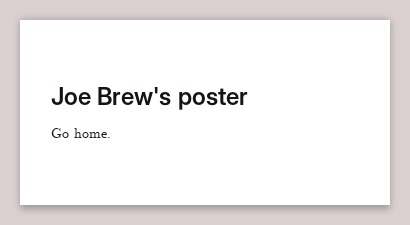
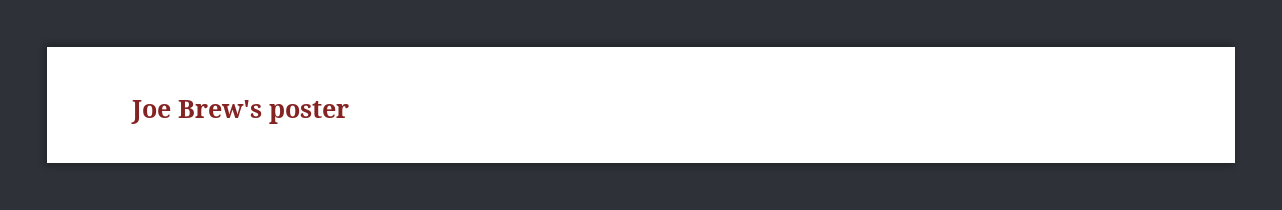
- Go home.

